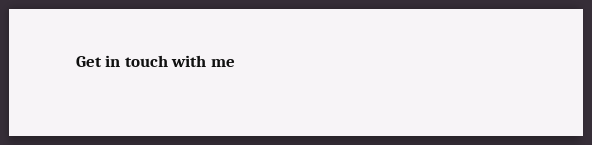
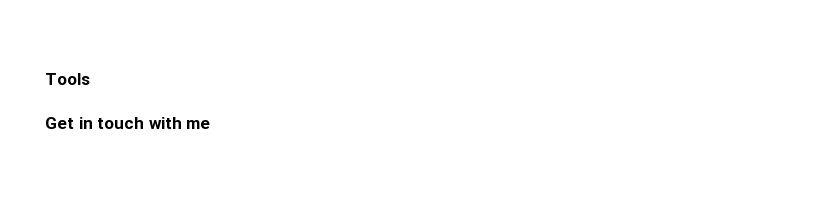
+ Tools

